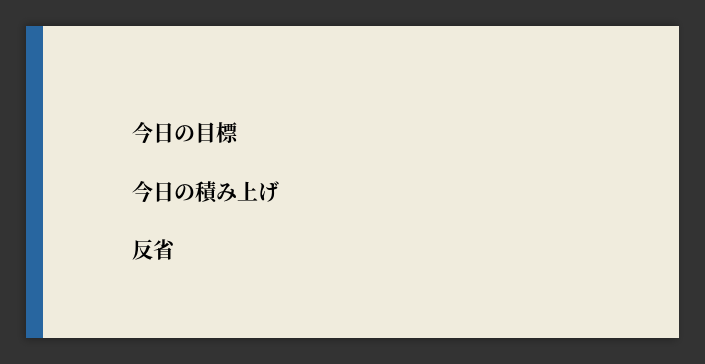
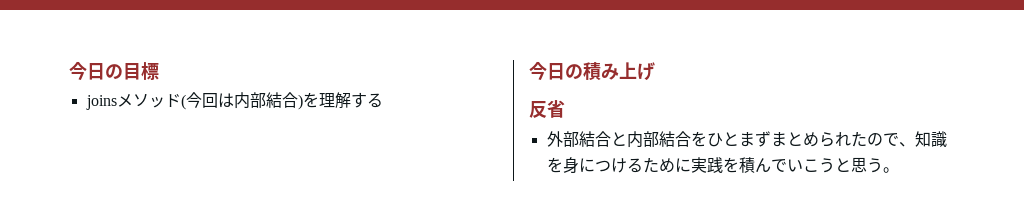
+ joinsメソッド(今回は内部結合)を理解する
+ 外部結合と内部結合をひとまずまとめられたので、知識を身につけるために実践を積んでいこうと思う。

